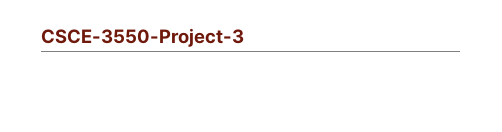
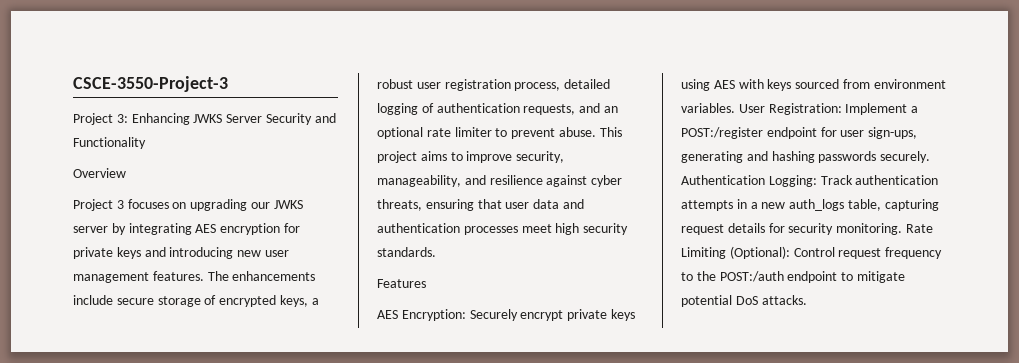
+ Project 3: Enhancing JWKS Server Security and Functionality
+ Overview
+ Project 3 focuses on upgrading our JWKS server by integrating AES encryption for private keys and introducing new user management features. The enhancements include secure storage of encrypted keys, a robust user registration process, detailed logging of authentication requests, and an optional rate limiter to prevent abuse. This project aims to improve security, manageability, and resilience against cyber threats, ensuring that user data and authentication processes meet high security standards.
+ Features
+ AES Encryption: Securely encrypt private keys using AES with keys sourced from environment variables. User Registration: Implement a POST:/register endpoint for user sign-ups, generating and hashing passwords securely. Authentication Logging: Track authentication attempts in a new auth_logs table, capturing request details for security monitoring. Rate Limiting (Optional): Control request frequency to the POST:/auth endpoint to mitigate potential DoS attacks.

